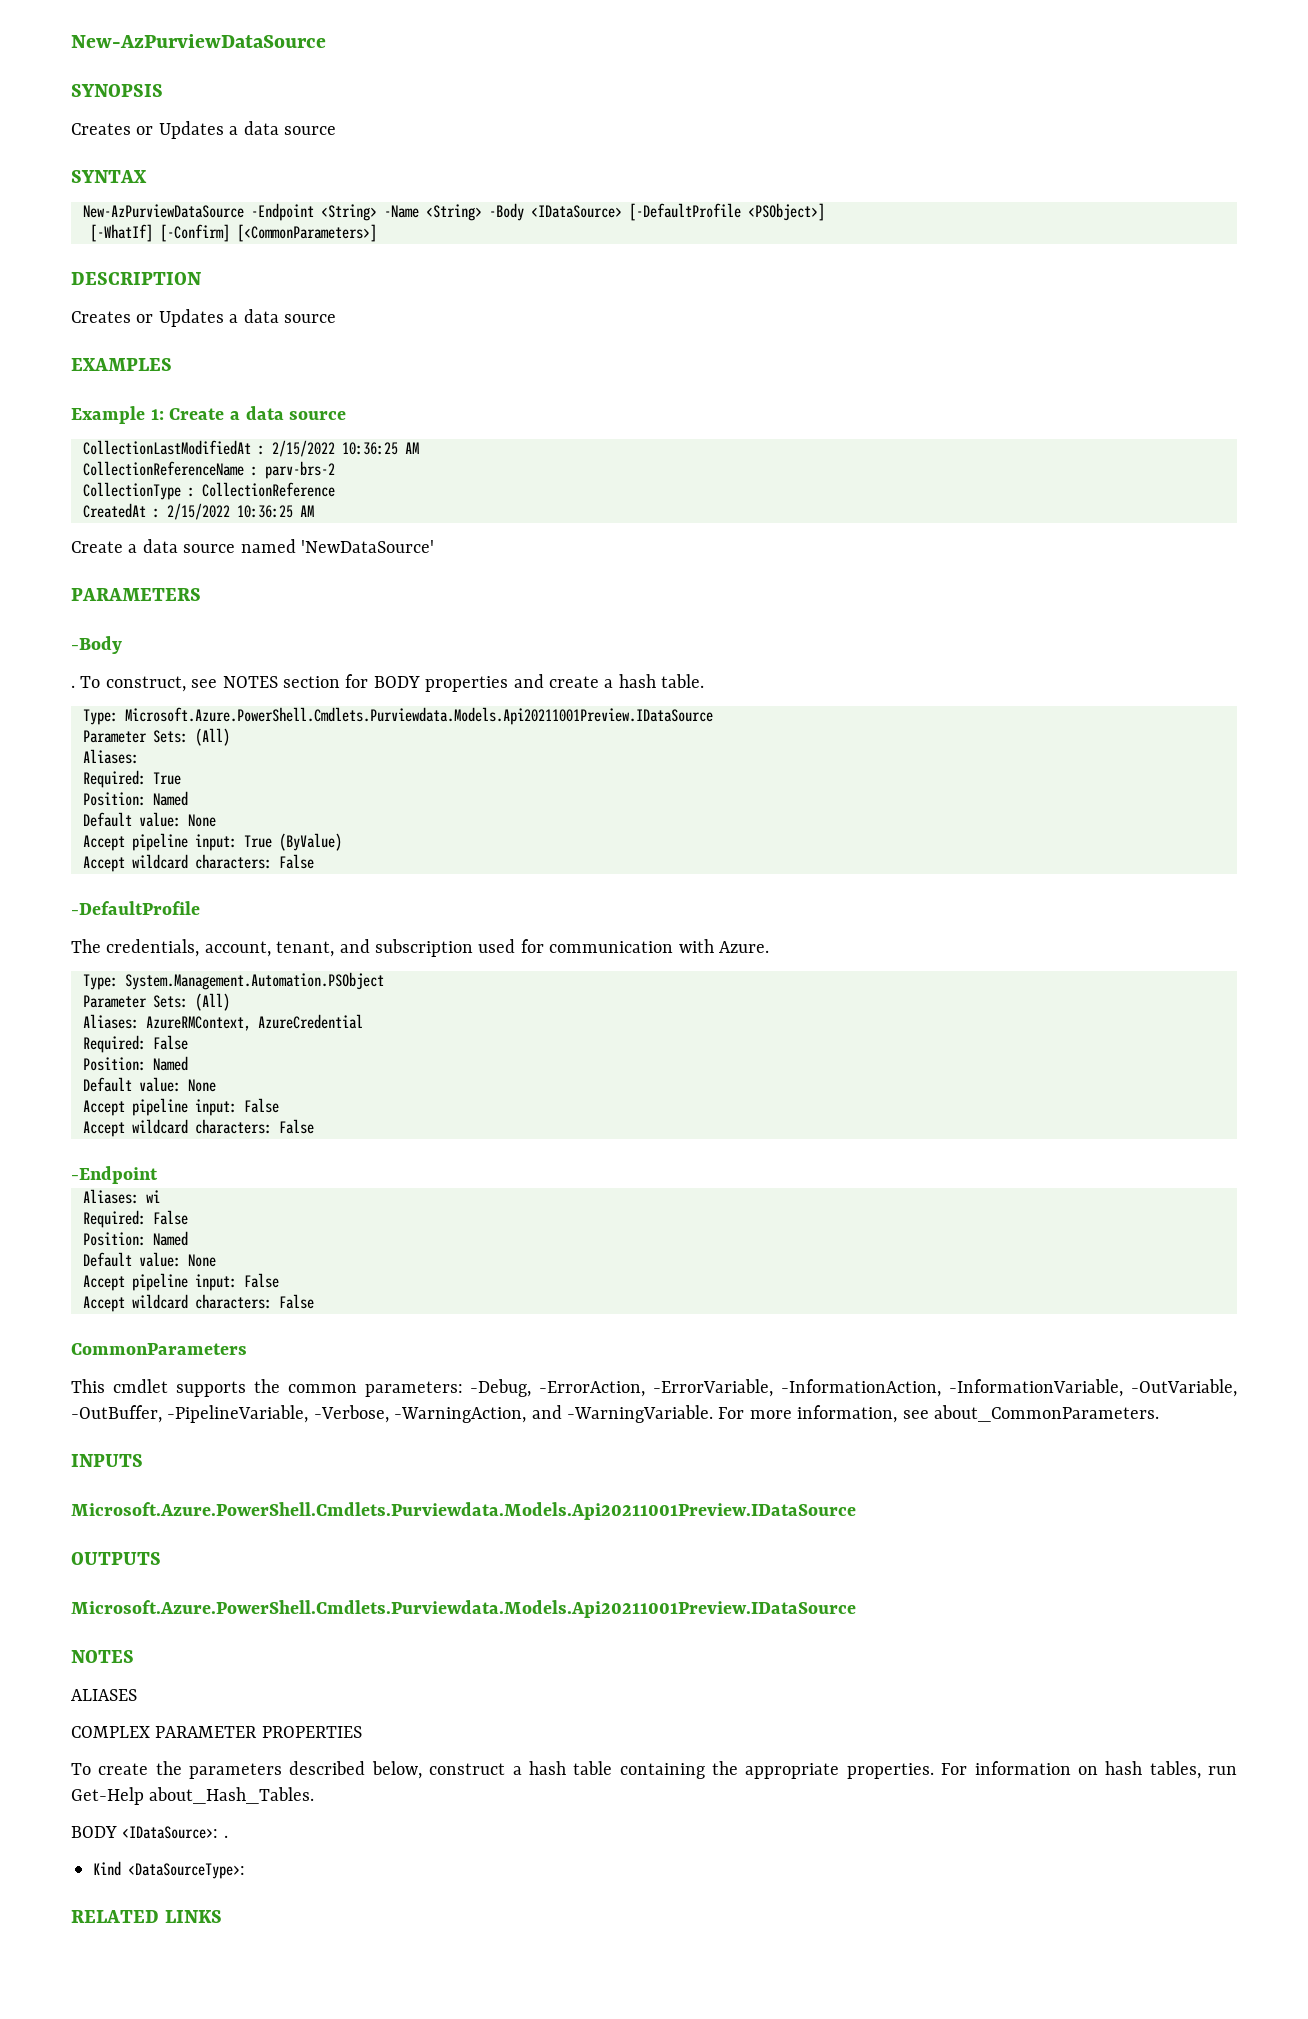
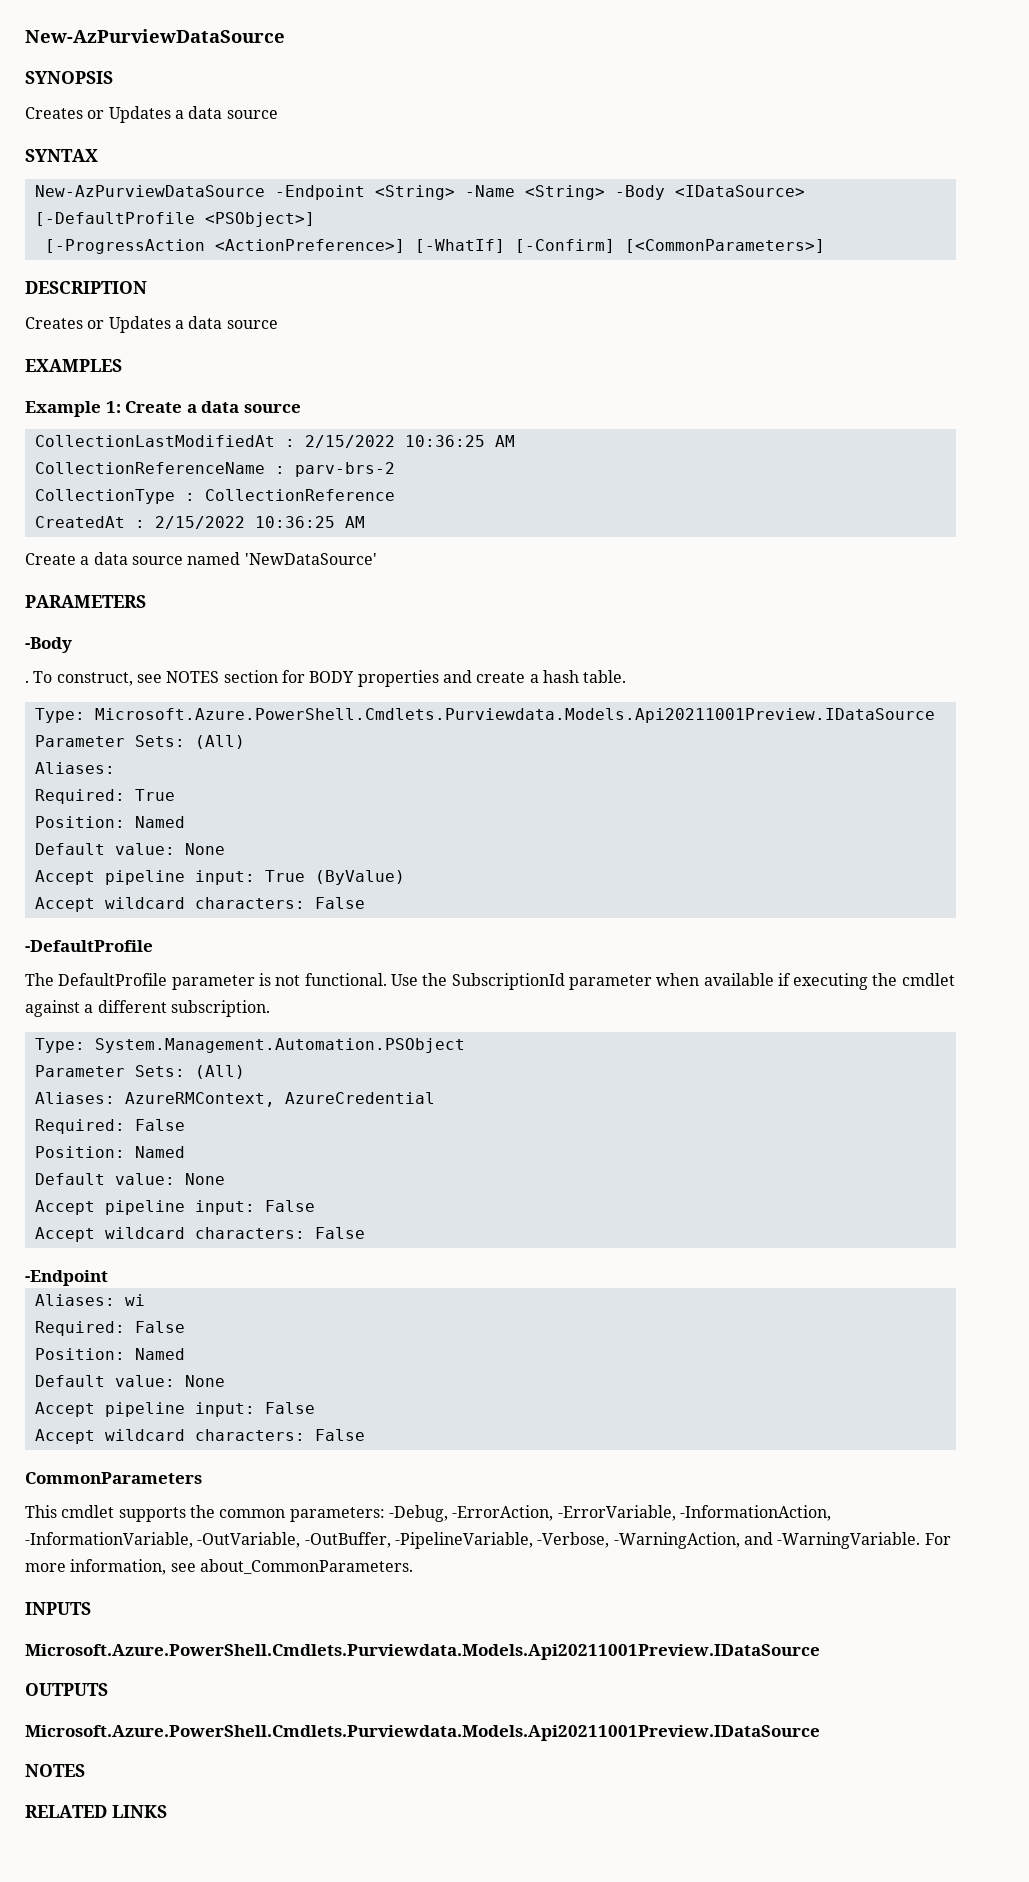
- [-WhatIf] [-Confirm] [<CommonParameters>]
+ [-ProgressAction <ActionPreference>] [-WhatIf] [-Confirm] [<CommonParameters>]
- The credentials, account, tenant, and subscription used for communication with Azure.
+ The DefaultProfile parameter is not functional. Use the SubscriptionId parameter when available if executing the cmdlet against a different subscription.
- ALIASES
- COMPLEX PARAMETER PROPERTIES
- To create the parameters described below, construct a hash table containing the appropriate properties. For information on hash tables, run Get-Help about_Hash_Tables.
- BODY <IDataSource>: .
- Kind <DataSourceType>:

